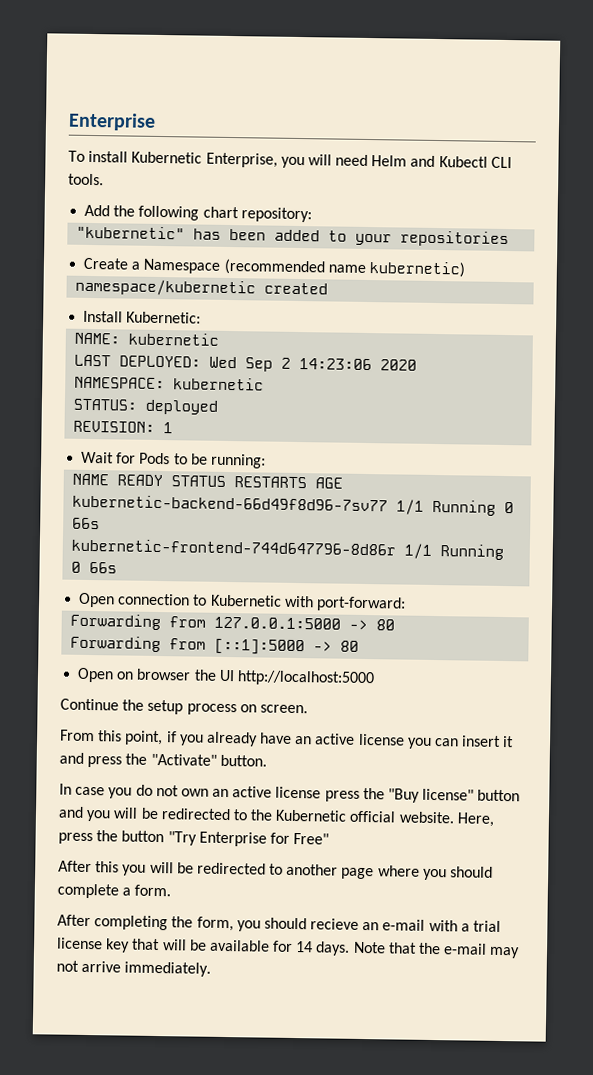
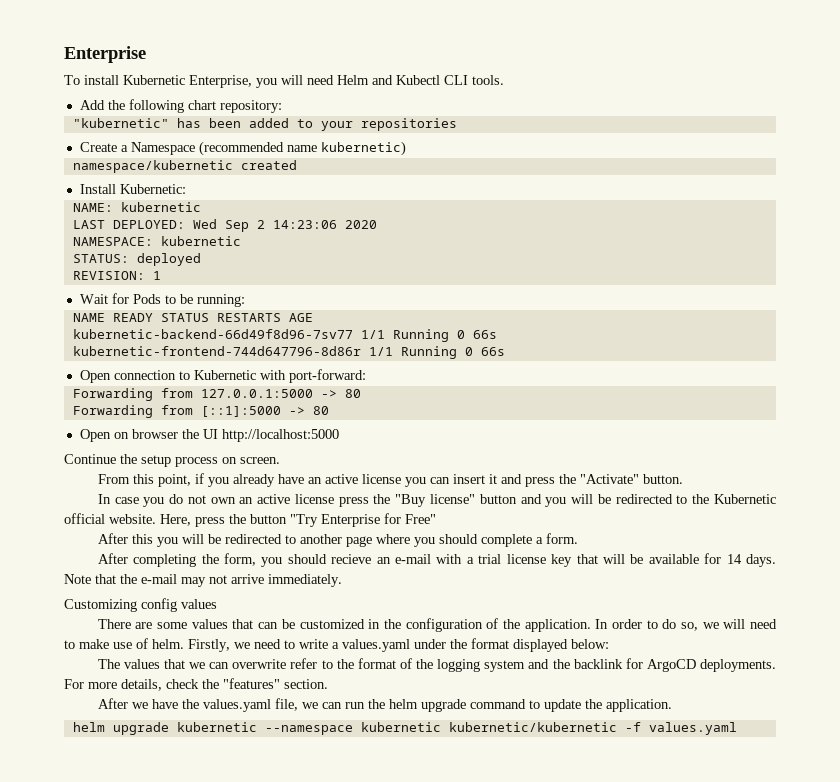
+ Customizing config values
+ There are some values that can be customized in the configuration of the application. In order to do so, we will need to make use of helm. Firstly, we need to write a values.yaml under the format displayed below:
+ The values that we can overwrite refer to the format of the logging system and the backlink for ArgoCD deployments. For more details, check the "features" section.
+ After we have the values.yaml file, we can run the helm upgrade command to update the application.
+ helm upgrade kubernetic --namespace kubernetic kubernetic/kubernetic -f values.yaml

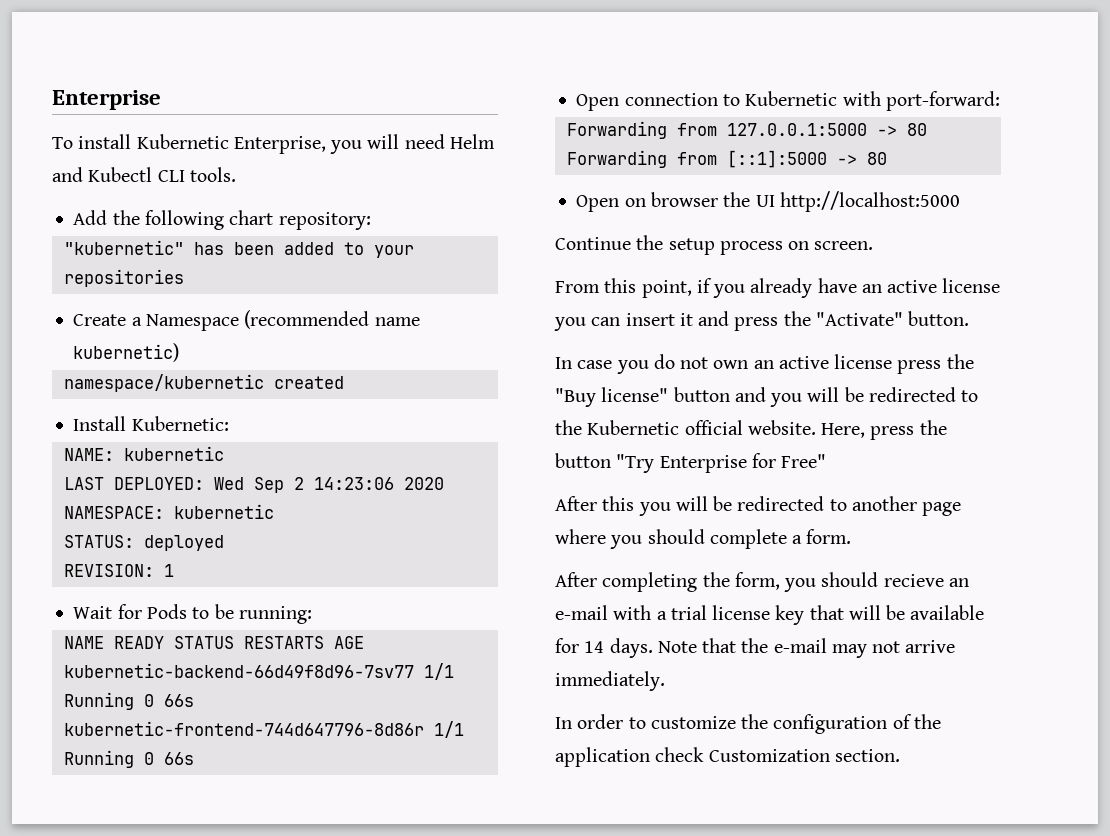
- Customizing config values
- There are some values that can be customized in the configuration of the application. In order to do so, we will need to make use of helm. Firstly, we need to write a values.yaml under the format displayed below:
- The values that we can overwrite refer to the format of the logging system and the backlink for ArgoCD deployments. For more details, check the "features" section.
- After we have the values.yaml file, we can run the helm upgrade command to update the application.
- helm upgrade kubernetic --namespace kubernetic kubernetic/kubernetic -f values.yaml
+ In order to customize the configuration of the application check Customization section.

